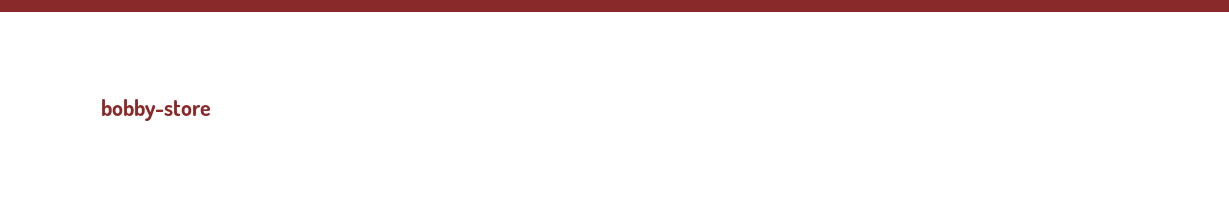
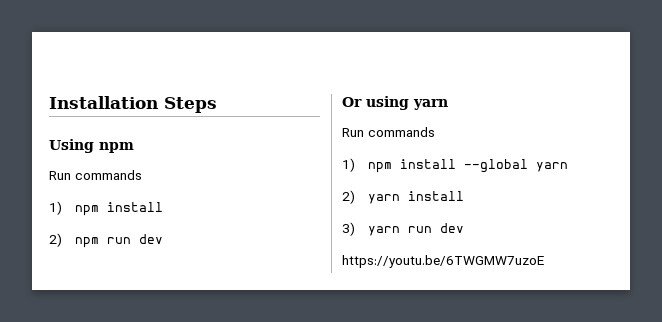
- bobby-store
+ Installation Steps
+ Using npm
+ Run commands
+ 1) npm install
+ 2) npm run dev
+ Or using yarn
+ Run commands
+ 1) npm install --global yarn
+ 2) yarn install
+ 3) yarn run dev
+ https://youtu.be/6TWGMW7uzoE

